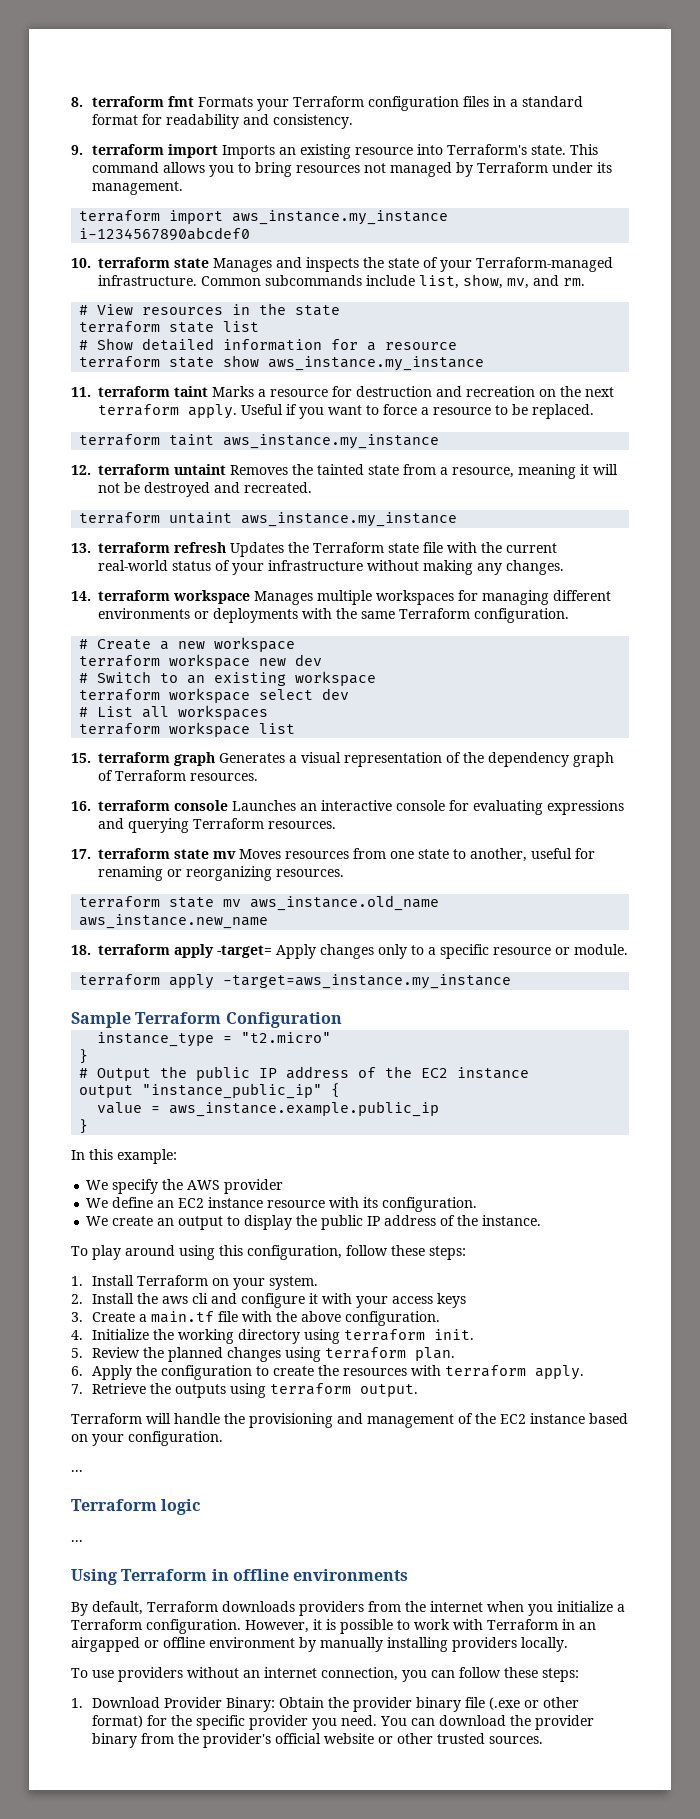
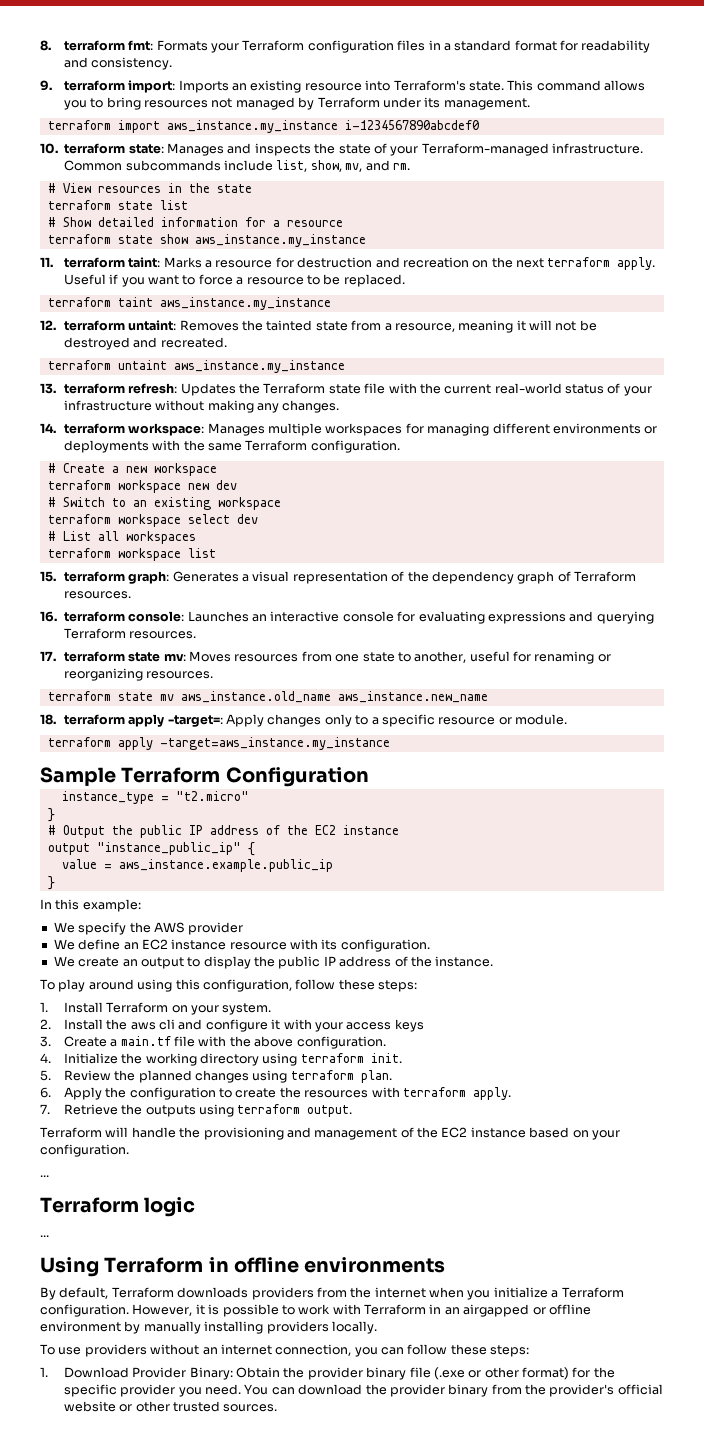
- 8. terraform fmt Formats your Terraform configuration files in a standard format for readability and consistency.
+ 8. terraform fmt: Formats your Terraform configuration files in a standard format for readability and consistency.
- 9. terraform import Imports an existing resource into Terraform's state.
+ 9. terraform import: Imports an existing resource into Terraform's state.
- 10. terraform state Manages and inspects the state of your Terraform-managed infrastructure.
+ 10. terraform state: Manages and inspects the state of your Terraform-managed infrastructure.
- 11. terraform taint Marks a resource for destruction and recreation on the next terraform apply.
+ 11. terraform taint: Marks a resource for destruction and recreation on the next terraform apply.
- 12. terraform untaint Removes the tainted state from a resource, meaning it will not be destroyed and recreated.
+ 12. terraform untaint: Removes the tainted state from a resource, meaning it will not be destroyed and recreated.
- 13. terraform refresh Updates the Terraform state file with the current real-world status of your infrastructure without making any changes.
+ 13. terraform refresh: Updates the Terraform state file with the current real-world status of your infrastructure without making any changes.
- 14. terraform workspace Manages multiple workspaces for managing different environments or deployments with the same Terraform configuration.
+ 14. terraform workspace: Manages multiple workspaces for managing different environments or deployments with the same Terraform configuration.
- 15. terraform graph Generates a visual representation of the dependency graph of Terraform resources.
+ 15. terraform graph: Generates a visual representation of the dependency graph of Terraform resources.
- 16. terraform console Launches an interactive console for evaluating expressions and querying Terraform resources.
+ 16. terraform console: Launches an interactive console for evaluating expressions and querying Terraform resources.
- 17. terraform state mv Moves resources from one state to another, useful for renaming or reorganizing resources.
+ 17. terraform state mv: Moves resources from one state to another, useful for renaming or reorganizing resources.
- 18. terraform apply -target= Apply changes only to a specific resource or module.
+ 18. terraform apply -target=: Apply changes only to a specific resource or module.

